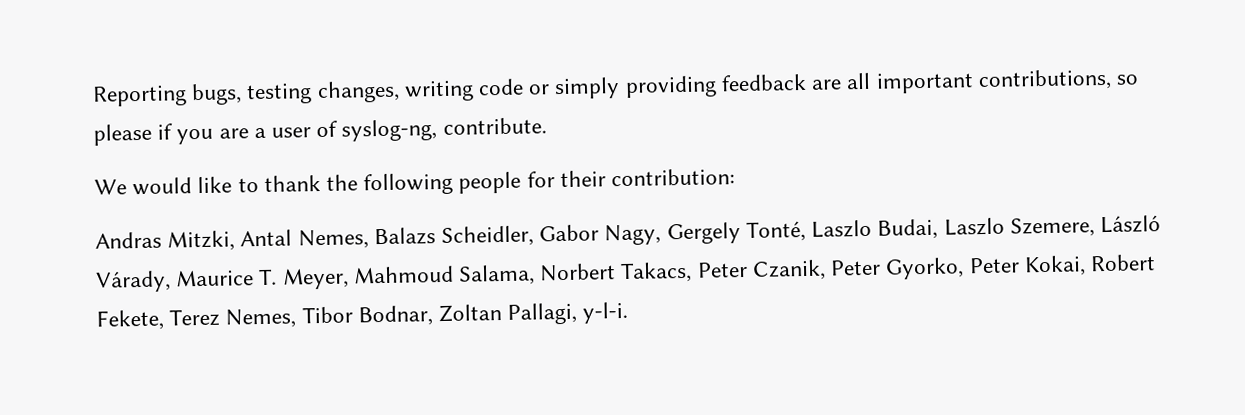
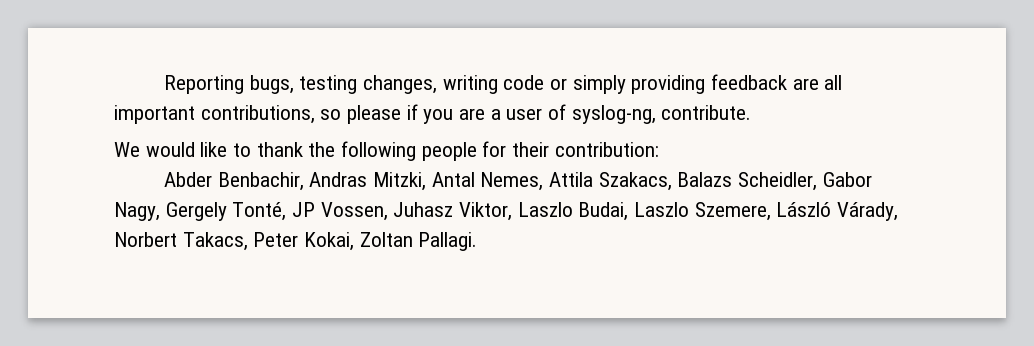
- Andras Mitzki, Antal Nemes, Balazs Scheidler, Gabor Nagy, Gergely Tonté, Laszlo Budai, Laszlo Szemere, László Várady, Maurice T. Meyer, Mahmoud Salama, Norbert Takacs, Peter Czanik, Peter Gyorko, Peter Kokai, Robert Fekete, Terez Nemes, Tibor Bodnar, Zoltan Pallagi, y-l-i.
+ Abder Benbachir, Andras Mitzki, Antal Nemes, Attila Szakacs, Balazs Scheidler, Gabor Nagy, Gergely Tonté, JP Vossen, Juhasz Viktor, Laszlo Budai, Laszlo Szemere, László Várady, Norbert Takacs, Peter Kokai, Zoltan Pallagi.

